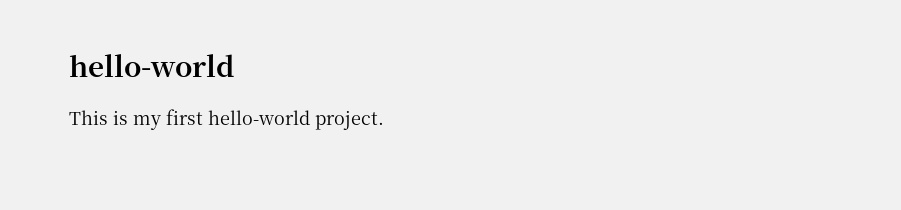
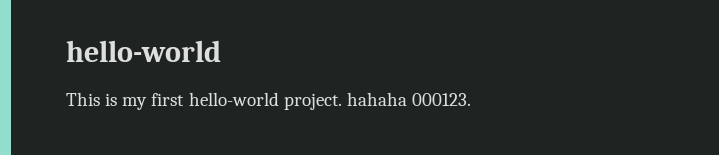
- This is my first hello-world project.
+ This is my first hello-world project. hahaha 000123.

